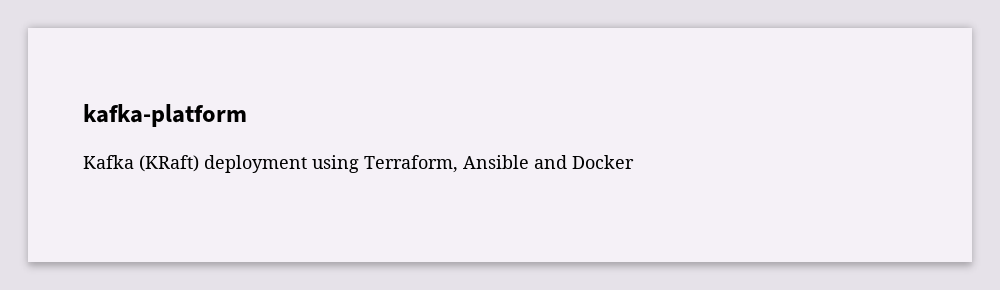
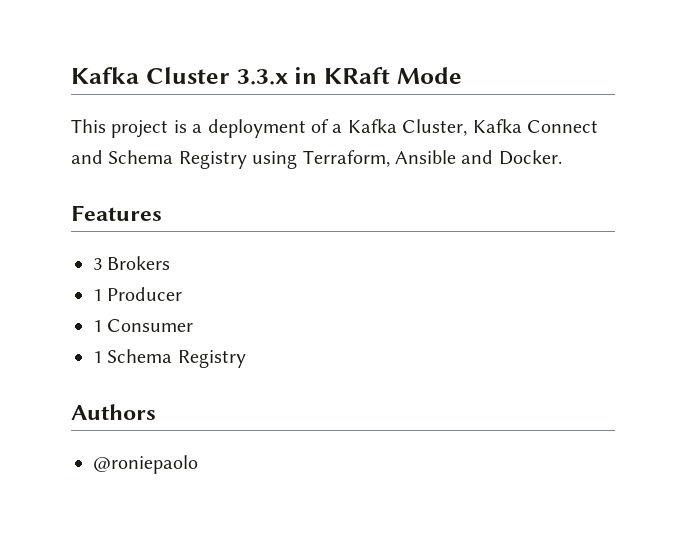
- kafka-platform
- Kafka (KRaft) deployment using Terraform, Ansible and Docker
+ Kafka Cluster 3.3.x in KRaft Mode
+ This project is a deployment of a Kafka Cluster, Kafka Connect and Schema Registry using Terraform, Ansible and Docker.
+ Features
+ 3 Brokers
+ 1 Producer
+ 1 Consumer
+ 1 Schema Registry
+ Authors
+ @roniepaolo

